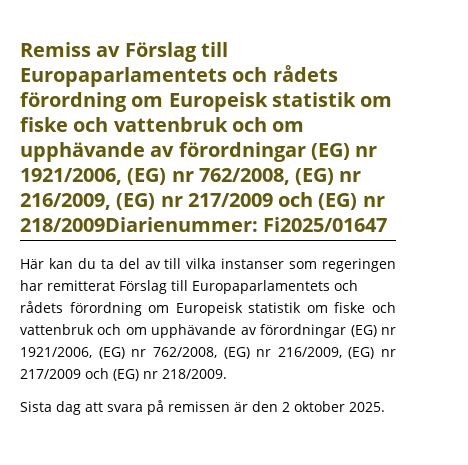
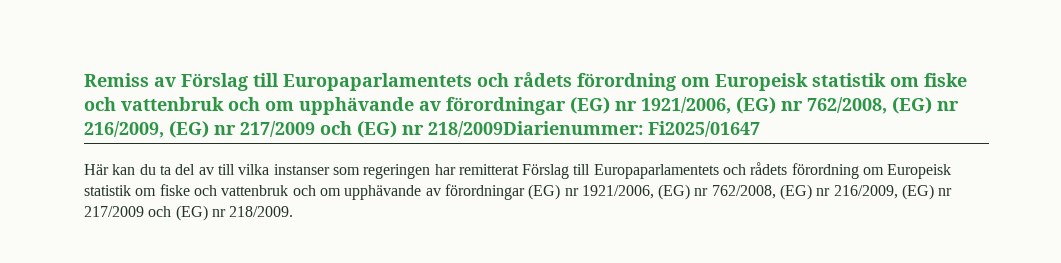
- Sista dag att svara på remissen är den 2 oktober 2025.

